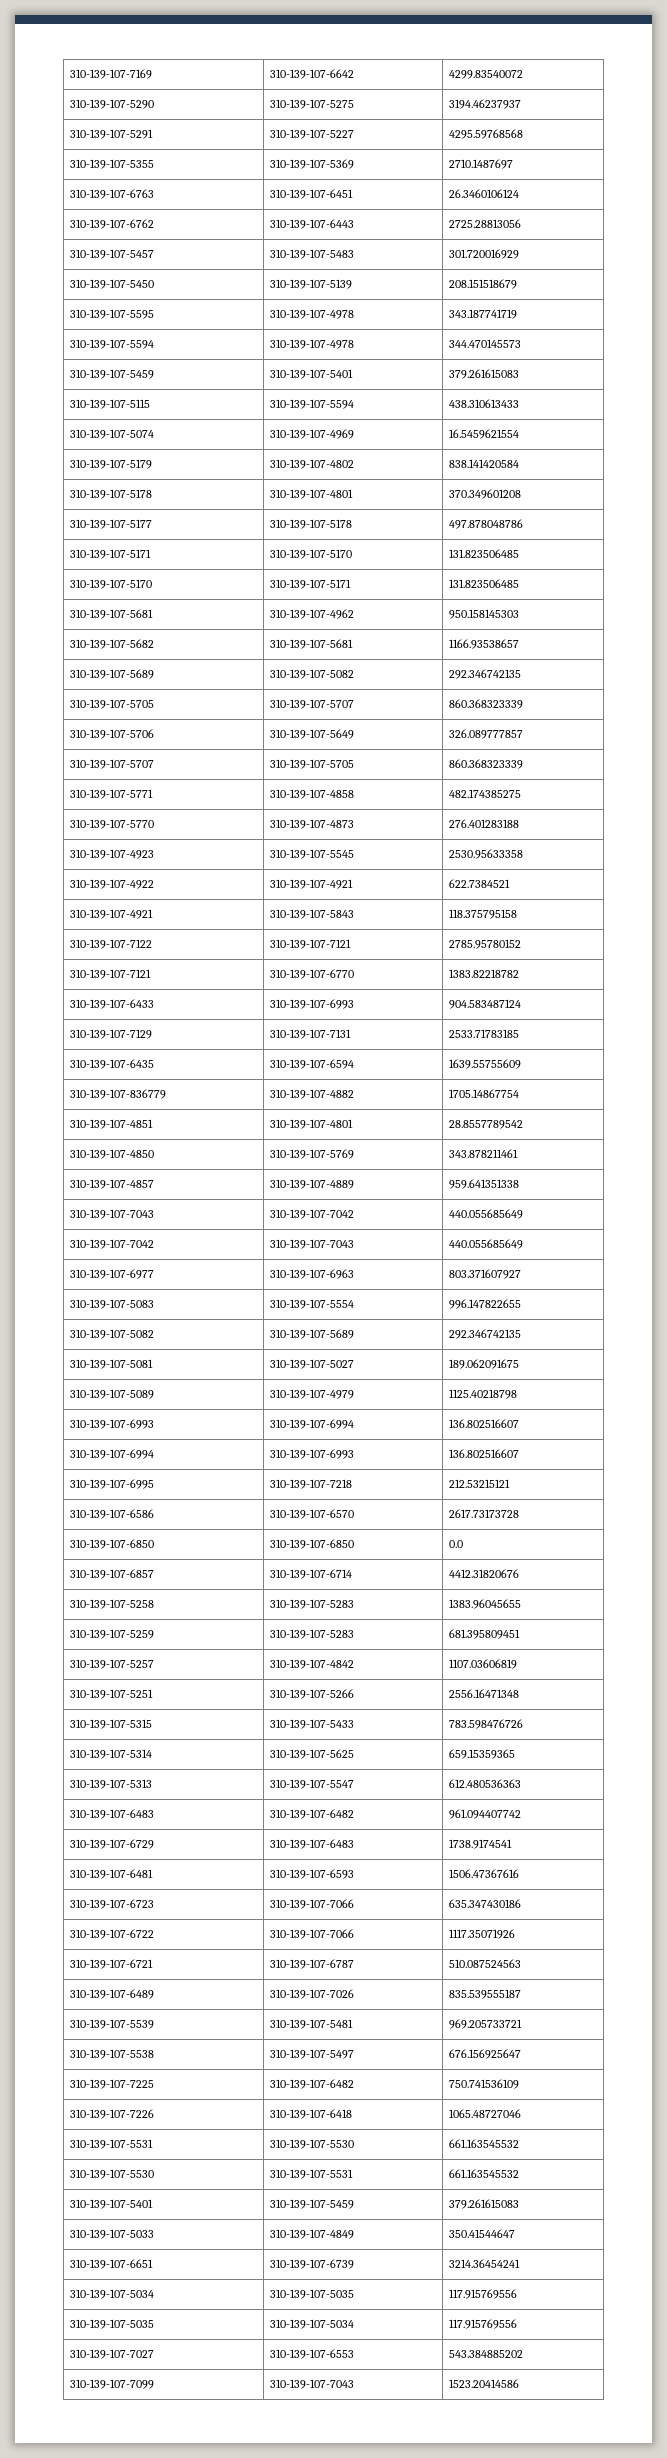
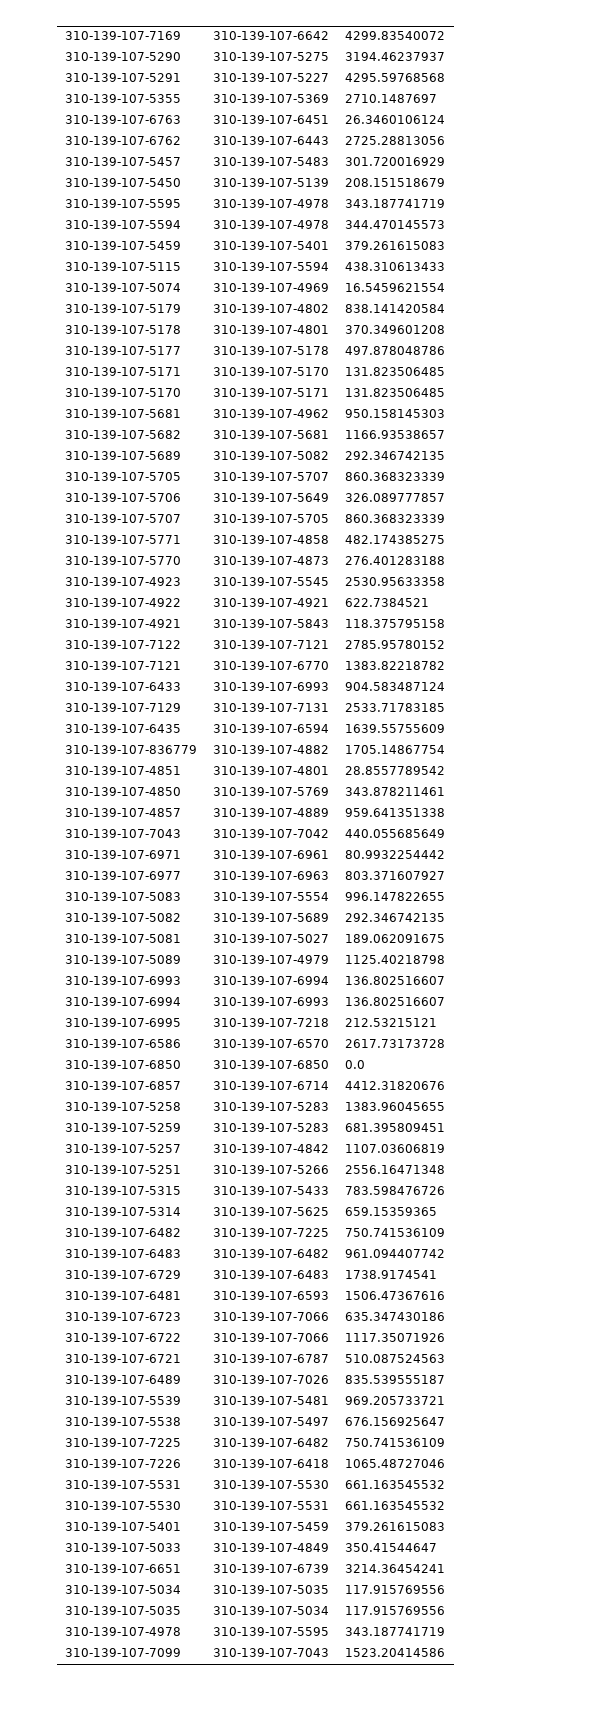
- 310-139-107-7042 | 310-139-107-7043 | 440.055685649
+ 310-139-107-6971 | 310-139-107-6961 | 80.9932254442
- 310-139-107-5313 | 310-139-107-5547 | 612.480536363
+ 310-139-107-6482 | 310-139-107-7225 | 750.741536109
- 310-139-107-7027 | 310-139-107-6553 | 543.384885202
+ 310-139-107-4978 | 310-139-107-5595 | 343.187741719

